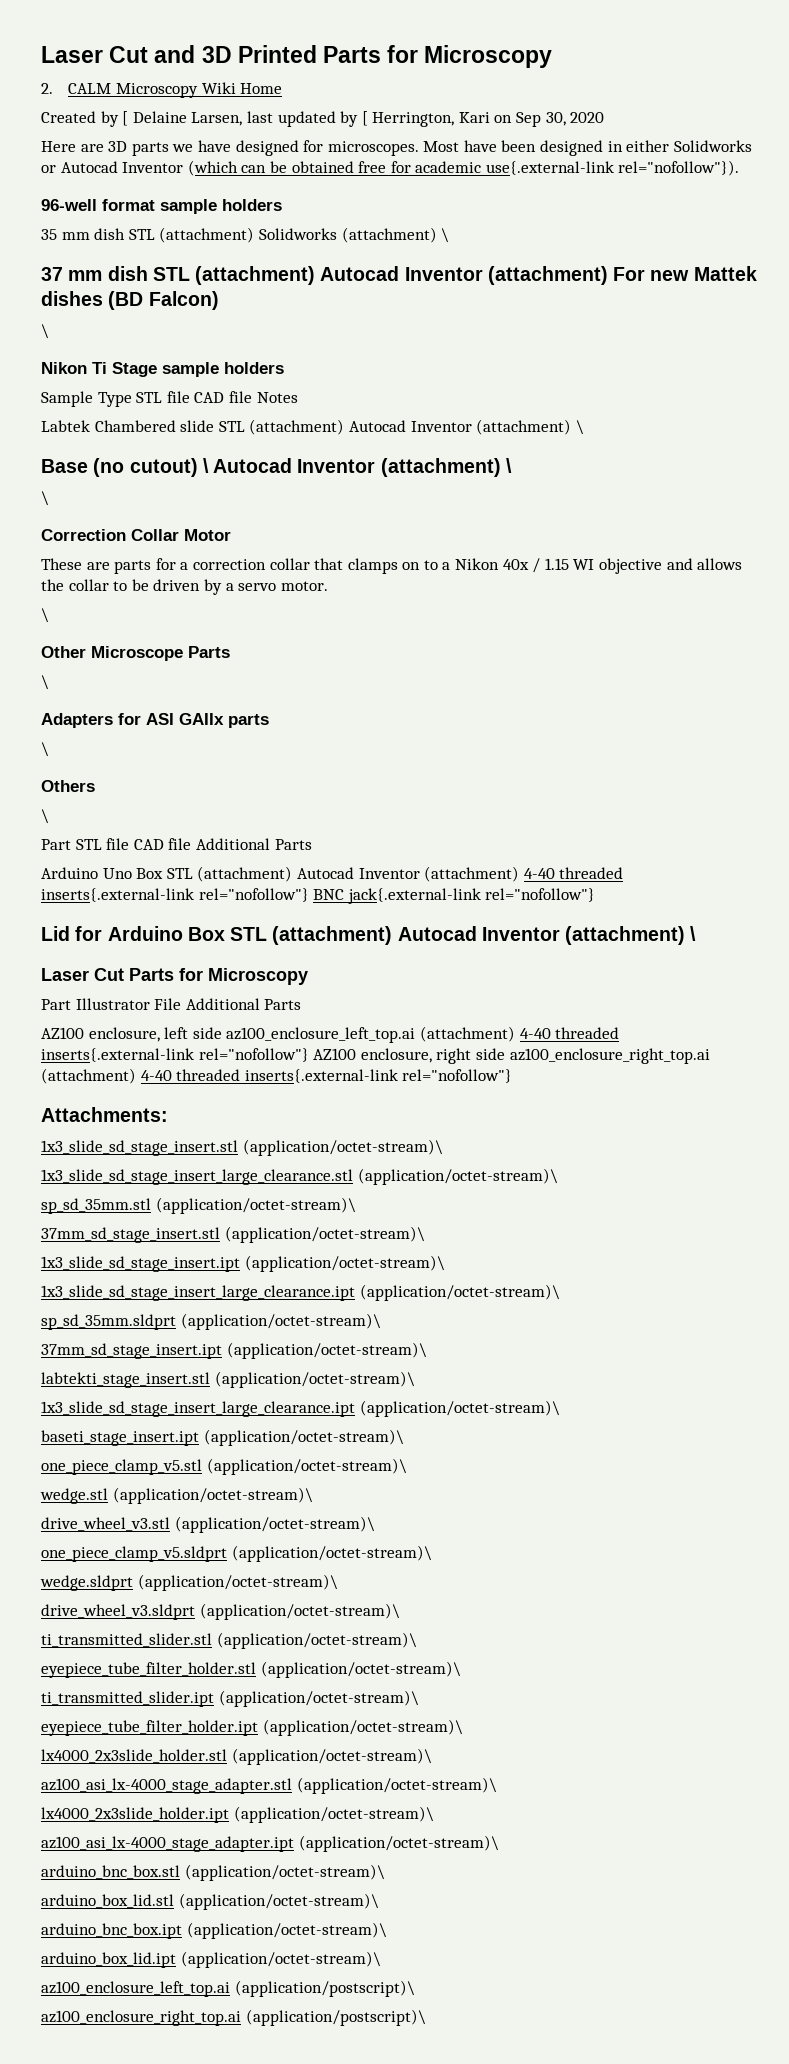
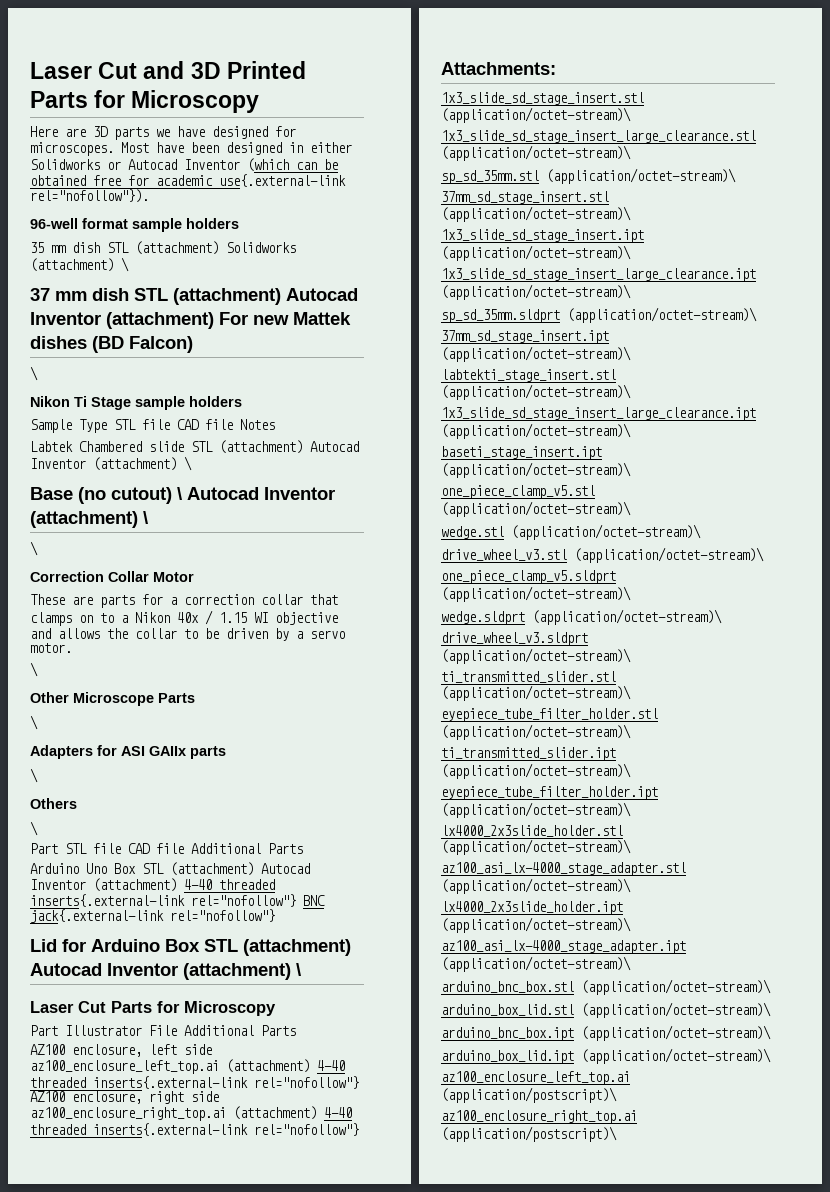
- 2. CALM Microscopy Wiki Home
- Created by [ Delaine Larsen, last updated by [ Herrington, Kari on Sep 30, 2020

